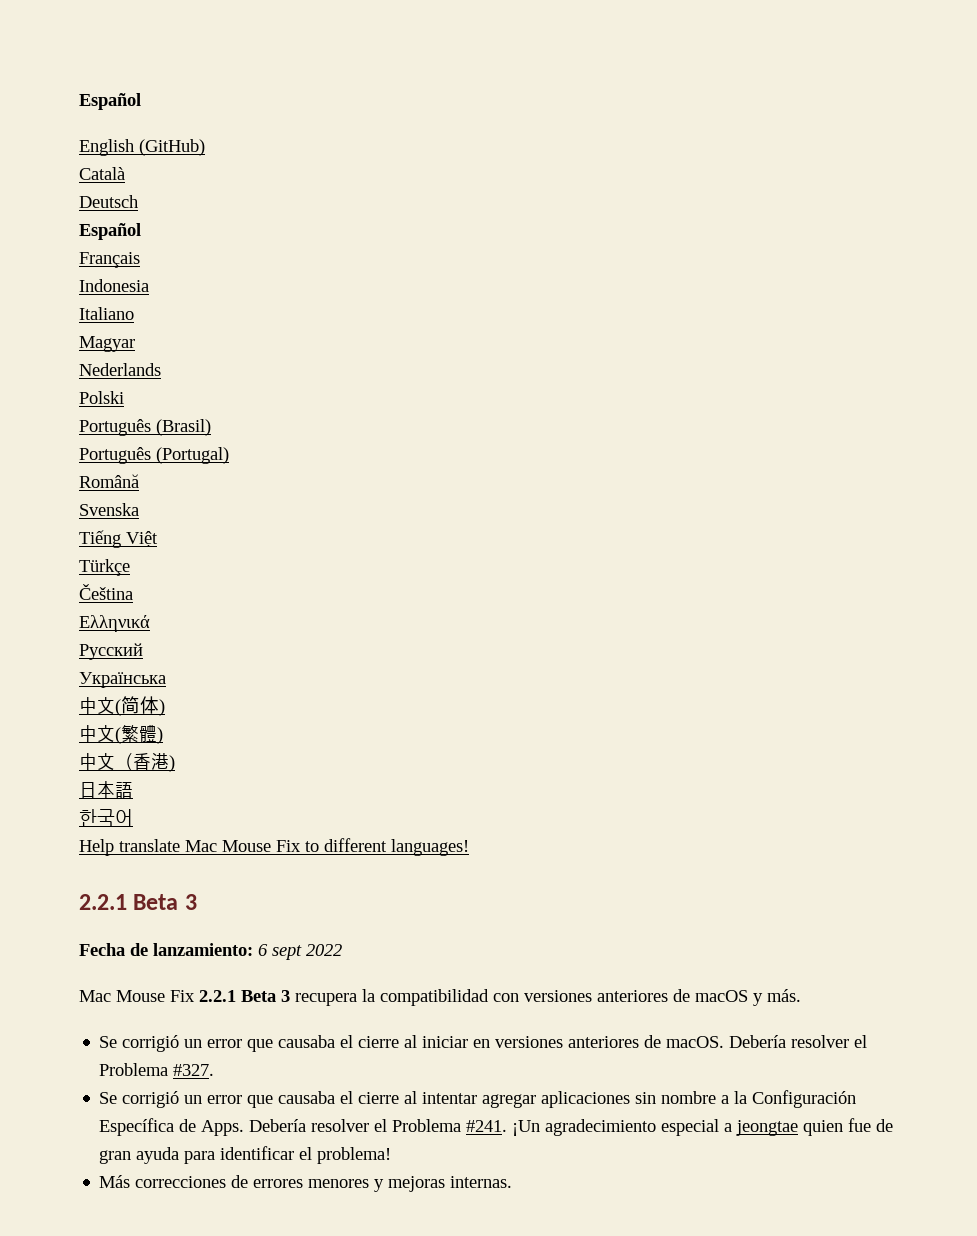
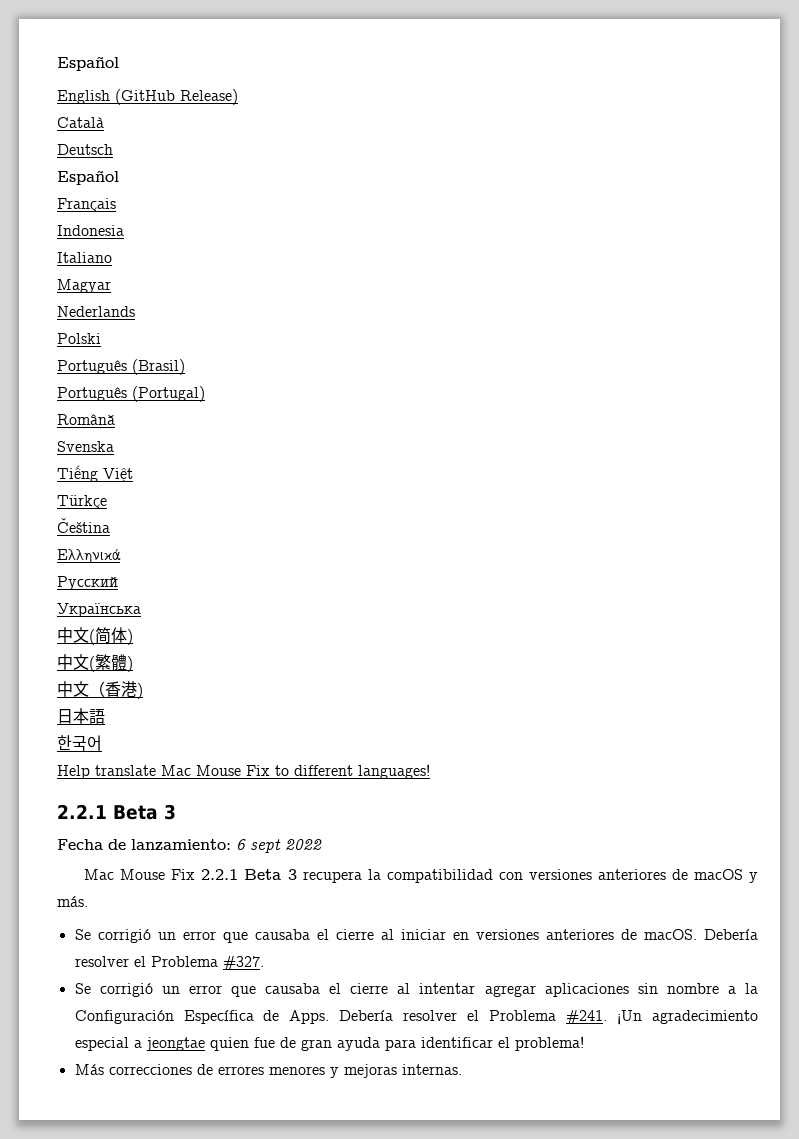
- English (GitHub)
+ English (GitHub Release)

